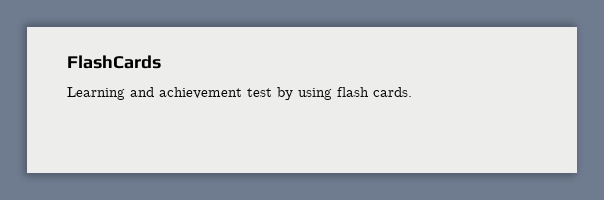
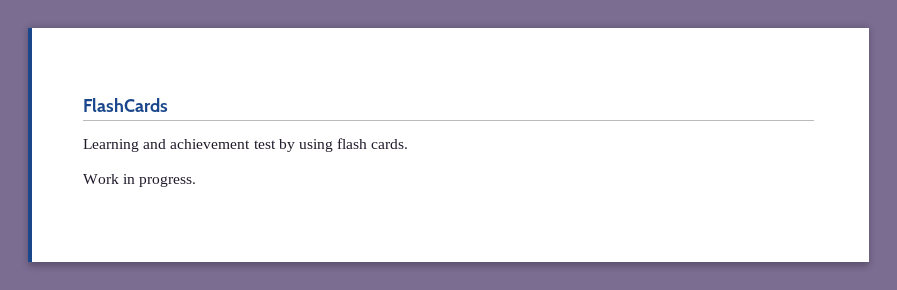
+ Work in progress.

